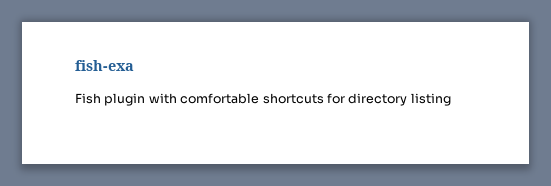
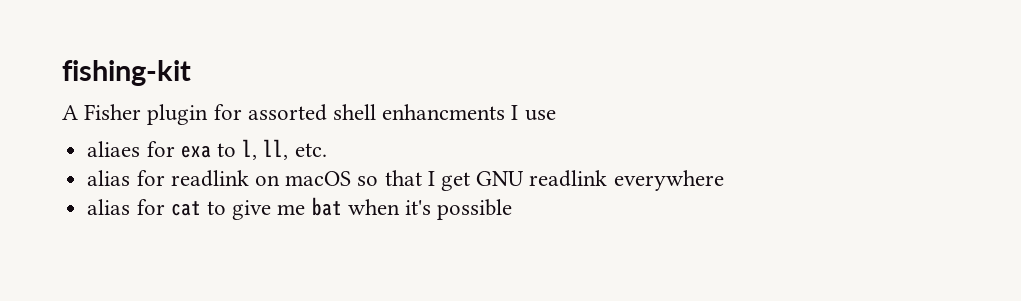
- fish-exa
- Fish plugin with comfortable shortcuts for directory listing
+ fishing-kit
+ A Fisher plugin for assorted shell enhancments I use
+ aliaes for exa to l, ll, etc.
+ alias for readlink on macOS so that I get GNU readlink everywhere
+ alias for cat to give me bat when it's possible

